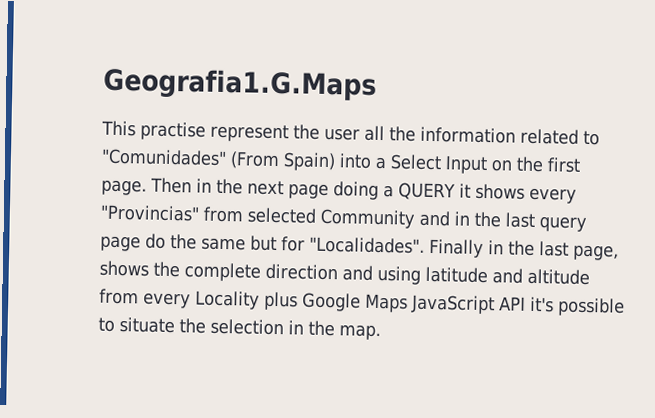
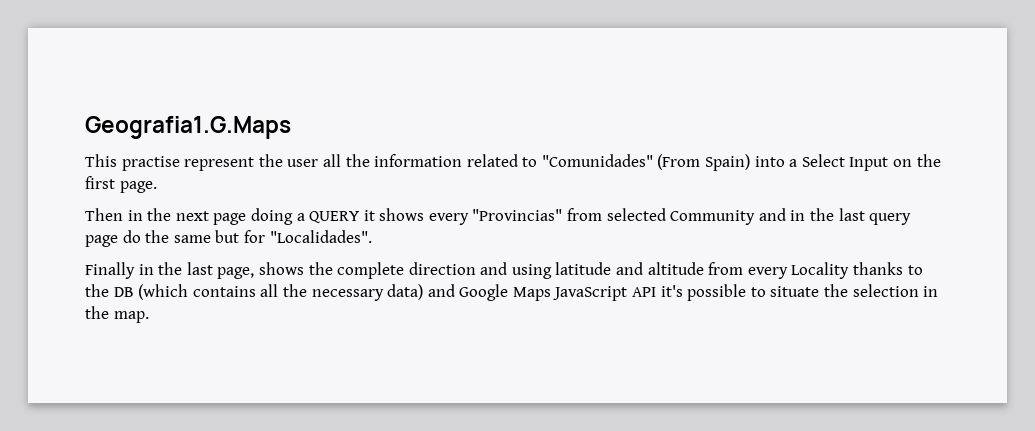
- This practise represent the user all the information related to "Comunidades" (From Spain) into a Select Input on the first page. Then in the next page doing a QUERY it shows every "Provincias" from selected Community and in the last query page do the same but for "Localidades". Finally in the last page, shows the complete direction and using latitude and altitude from every Locality plus Google Maps JavaScript API it's possible to situate the selection in the map.
+ This practise represent the user all the information related to "Comunidades" (From Spain) into a Select Input on the first page.
+ Then in the next page doing a QUERY it shows every "Provincias" from selected Community and in the last query page do the same but for "Localidades".
+ Finally in the last page, shows the complete direction and using latitude and altitude from every Locality thanks to the DB (which contains all the necessary data) and Google Maps JavaScript API it's possible to situate the selection in the map.

